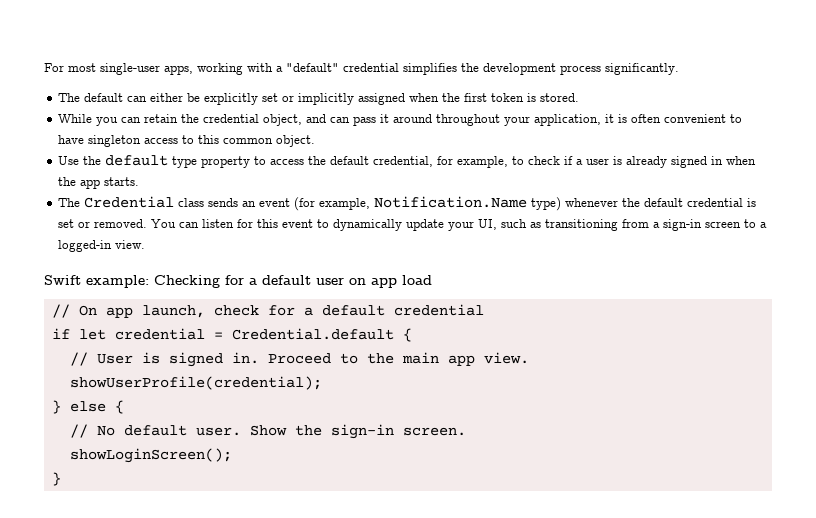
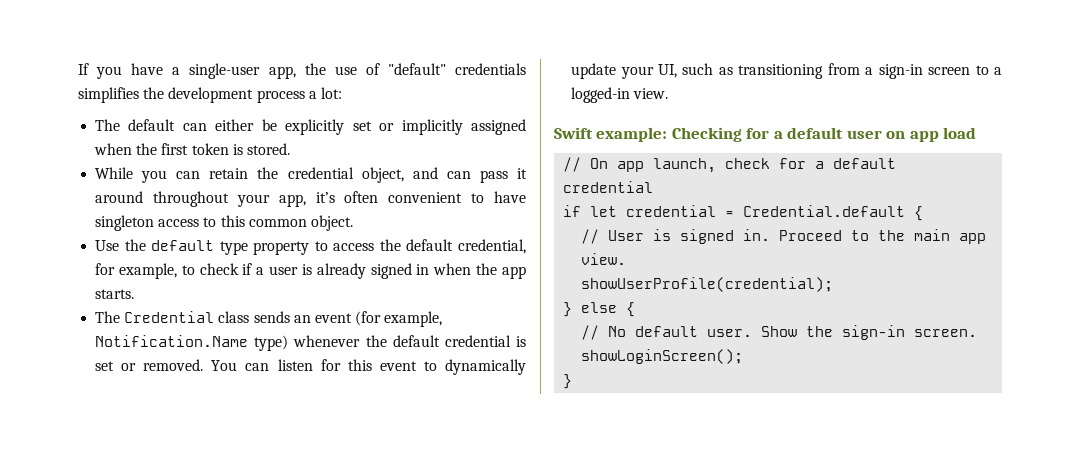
- For most single-user apps, working with a "default" credential simplifies the development process significantly.
+ If you have a single-user app, the use of "default" credentials simplifies the development process a lot:
- While you can retain the credential object, and can pass it around throughout your application, it is often convenient to have singleton access to this common object.
+ While you can retain the credential object, and can pass it around throughout your app, it’s often convenient to have singleton access to this common object.

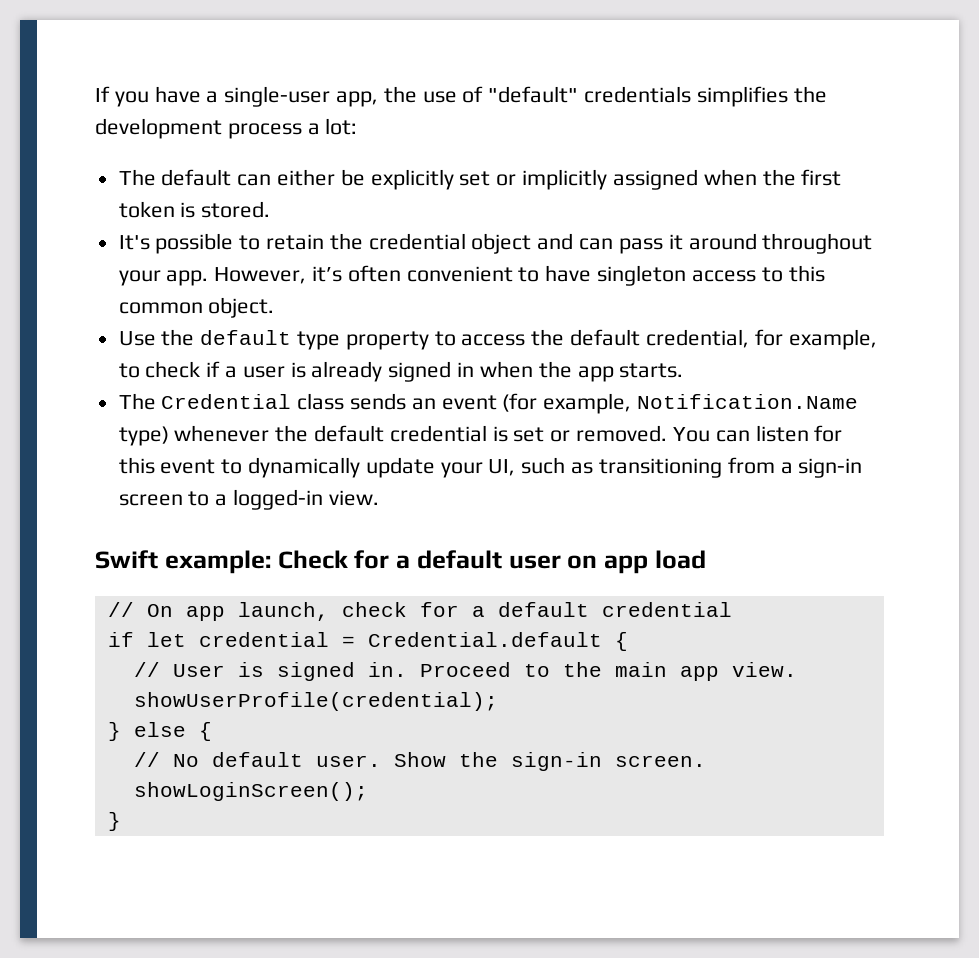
- While you can retain the credential object, and can pass it around throughout your app, it’s often convenient to have singleton access to this common object.
+ It's possible to retain the credential object and can pass it around throughout your app. However, it’s often convenient to have singleton access to this common object.
- Swift example: Checking for a default user on app load
+ Swift example: Check for a default user on app load

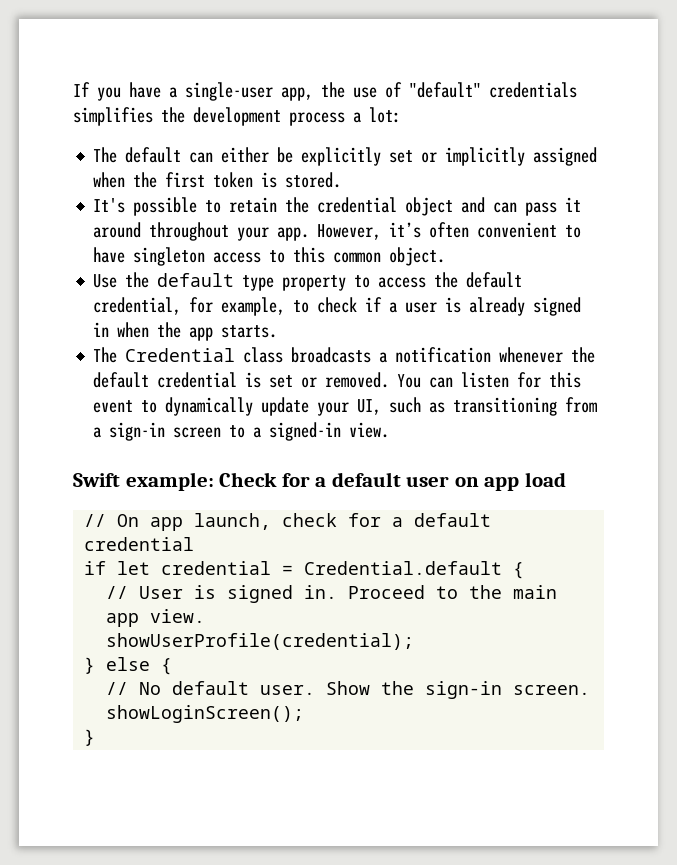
- The Credential class sends an event (for example, Notification.Name type) whenever the default credential is set or removed.
+ The Credential class broadcasts a notification whenever the default credential is set or removed.
- You can listen for this event to dynamically update your UI, such as transitioning from a sign-in screen to a logged-in view.
+ You can listen for this event to dynamically update your UI, such as transitioning from a sign-in screen to a signed-in view.

